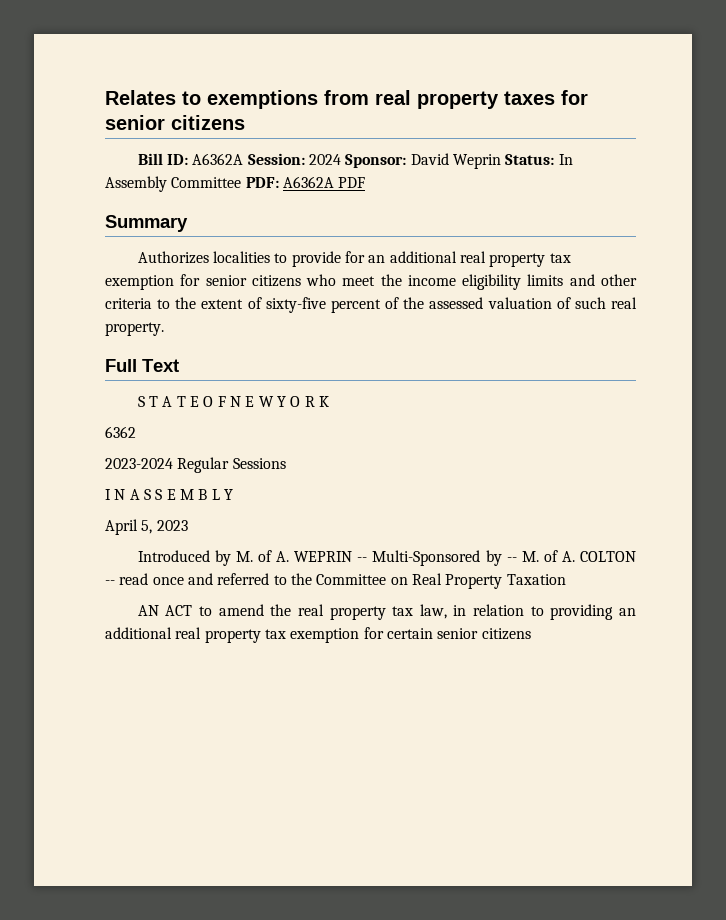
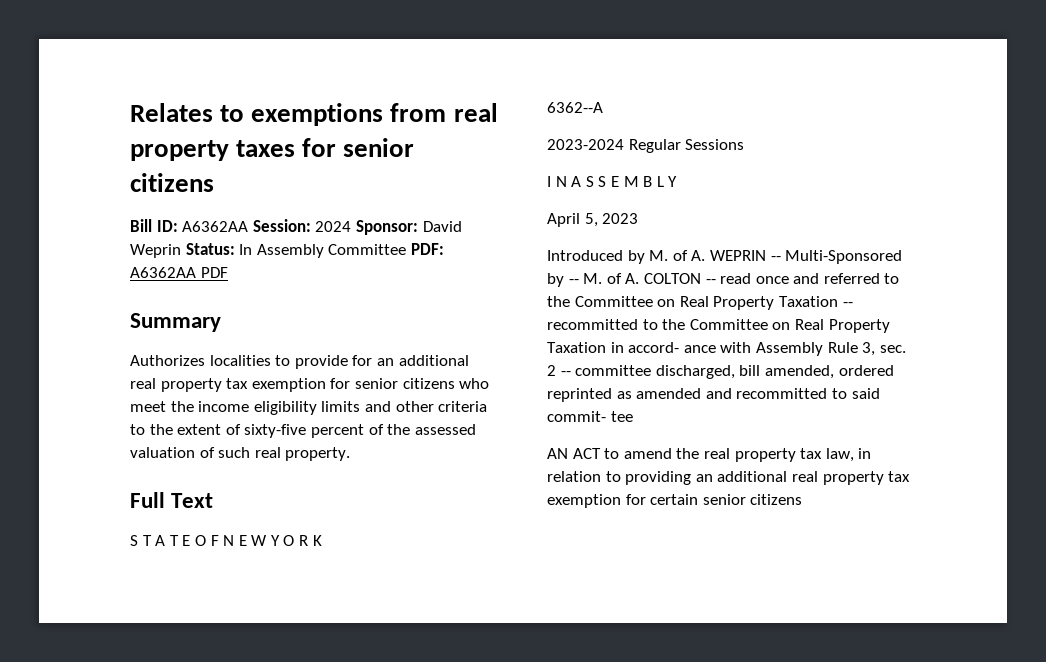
- Bill ID: A6362A Session: 2024 Sponsor: David Weprin Status: In Assembly Committee PDF: A6362A PDF
+ Bill ID: A6362AA Session: 2024 Sponsor: David Weprin Status: In Assembly Committee PDF: A6362AA PDF
- 6362
+ 6362--A
- Introduced by M. of A. WEPRIN -- Multi-Sponsored by -- M. of A. COLTON -- read once and referred to the Committee on Real Property Taxation
+ Introduced by M. of A. WEPRIN -- Multi-Sponsored by -- M. of A. COLTON -- read once and referred to the Committee on Real Property Taxation -- recommitted to the Committee on Real Property Taxation in accord- ance with Assembly Rule 3, sec. 2 -- committee discharged, bill amended, ordered reprinted as amended and recommitted to said commit- tee

